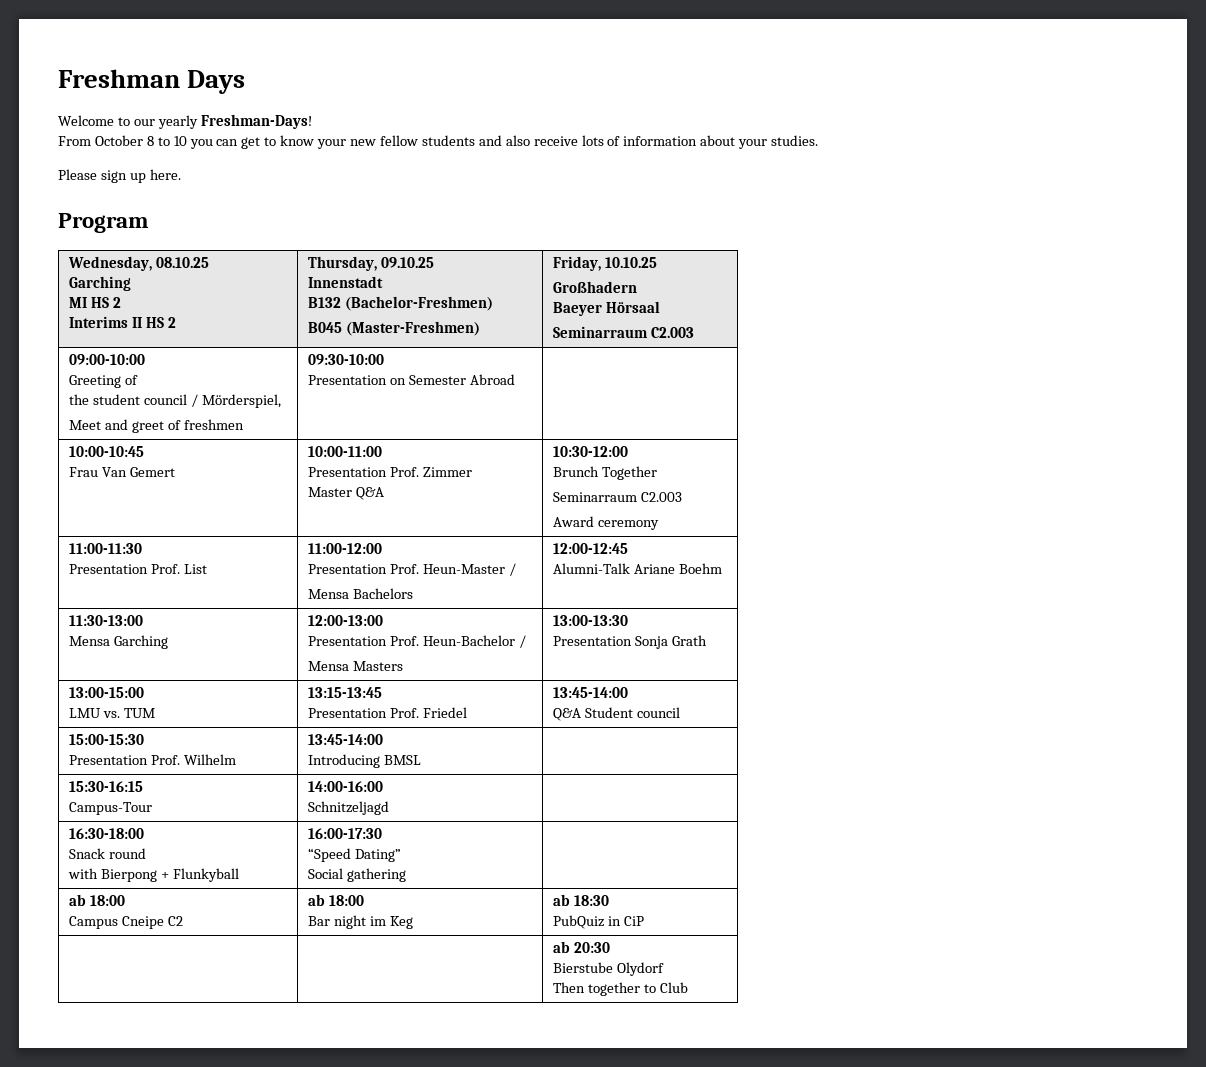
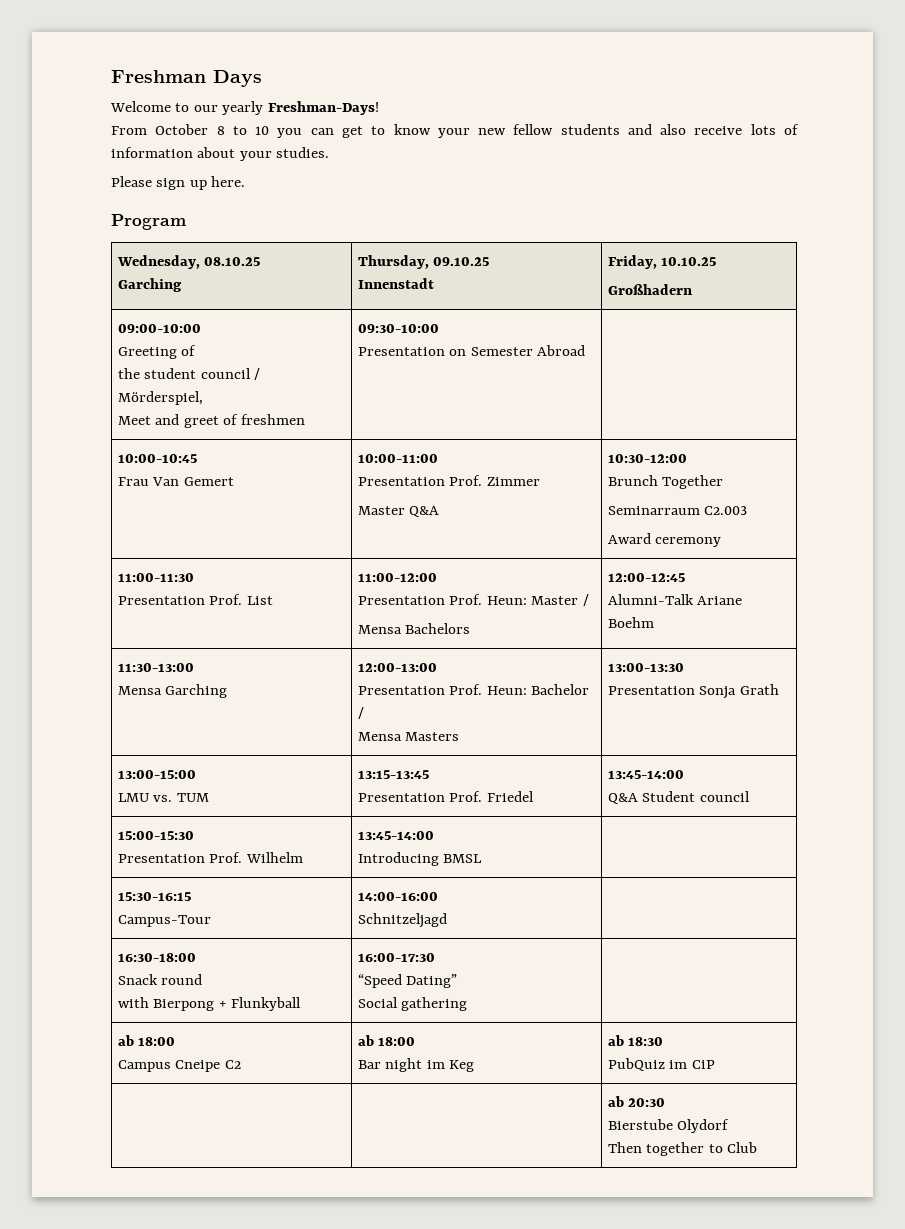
  Wednesday, 08.10.25
- Garching
- MI HS 2
- Interims II HS 2 | Thursday, 09.10.25
- Innenstadt
- B132 (Bachelor-Freshmen)
- B045 (Master-Freshmen) | Friday, 10.10.25
+ Garching | Thursday, 09.10.25
+ Innenstadt | Friday, 10.10.25
  Großhadern
- Baeyer Hörsaal
- Seminarraum C2.003
  11:00-11:30
  Presentation Prof. List | 11:00-12:00
- Presentation Prof. Heun-Master /
+ Presentation Prof. Heun: Master /
  11:30-13:00
  Mensa Garching | 12:00-13:00
- Presentation Prof. Heun-Bachelor /
+ Presentation Prof. Heun: Bachelor /
  16:30-18:00
  Snack round
  with Bierpong + Flunkyball | 16:00-17:30
  “Speed Dating”
  Social gathering |
  ab 18:00
  Campus Cneipe C2 | ab 18:00
  Bar night im Keg | ab 18:30
- PubQuiz in CiP
+ PubQuiz im CiP

